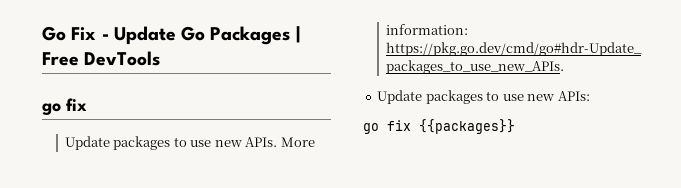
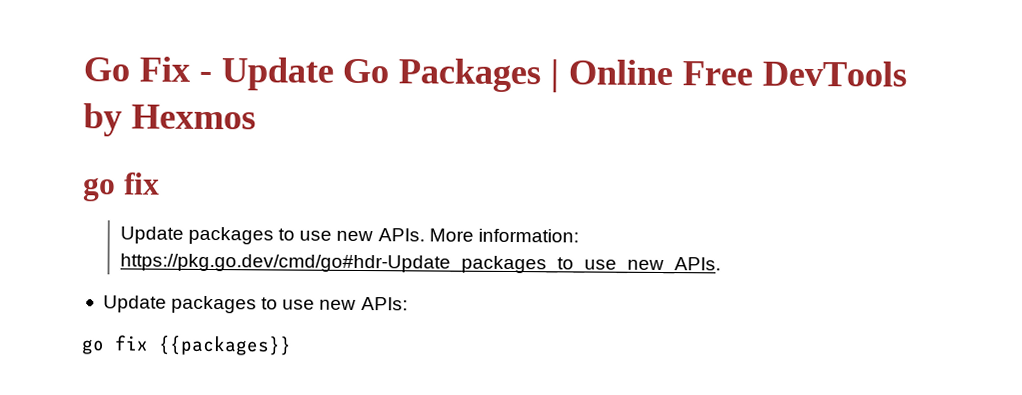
- Go Fix - Update Go Packages | Free DevTools
+ Go Fix - Update Go Packages | Online Free DevTools by Hexmos

